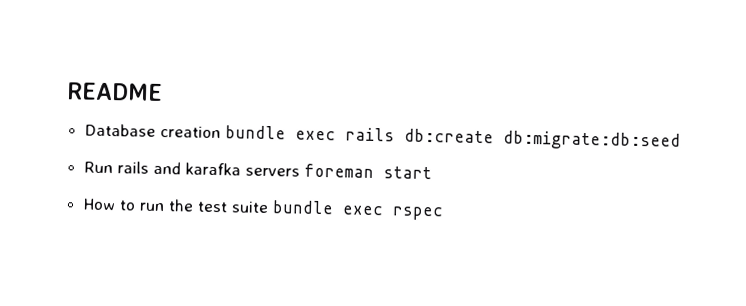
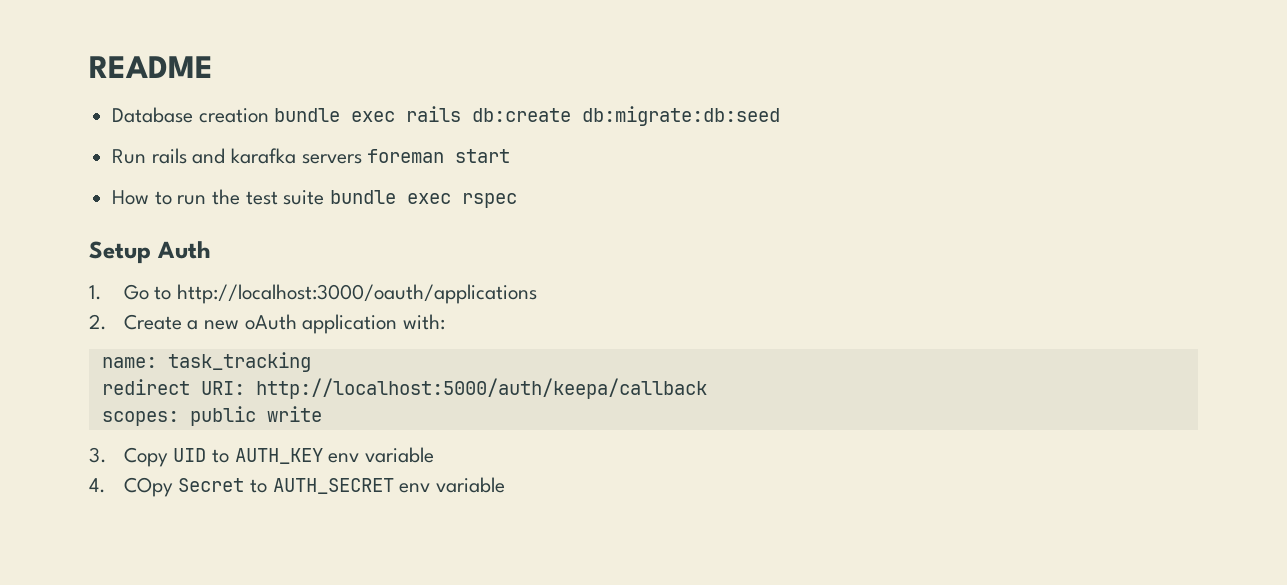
+ Setup Auth
+ 1. Go to http://localhost:3000/oauth/applications
+ 2. Create a new oAuth application with:
+ name: task_tracking
+ redirect URI: http://localhost:5000/auth/keepa/callback
+ scopes: public write
+ 3. Copy UID to AUTH_KEY env variable
+ 4. COpy Secret to AUTH_SECRET env variable

